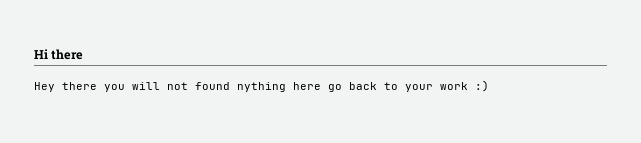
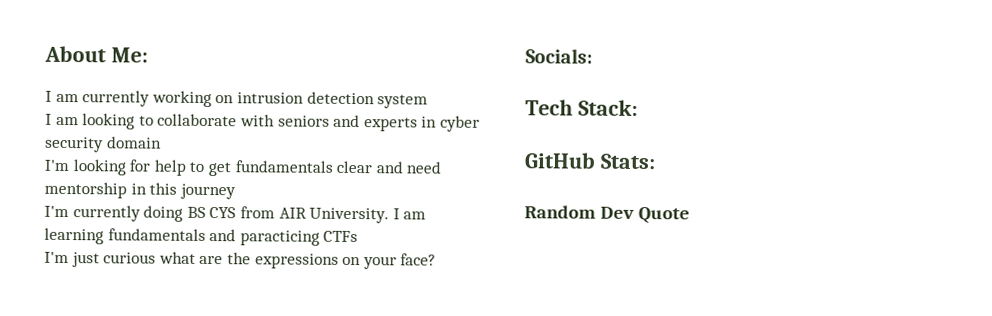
- Hi there
- Hey there you will not found nything here go back to your work :)
+ About Me:
+ I am currently working on intrusion detection system
+ I am looking to collaborate with seniors and experts in cyber security domain
+ I'm looking for help to get fundamentals clear and need mentorship in this journey
+ I'm currently doing BS CYS from AIR University. I am learning fundamentals and paracticing CTFs
+ I'm just curious what are the expressions on your face?
+ Socials:
+ Tech Stack:
+ GitHub Stats:
+ Random Dev Quote

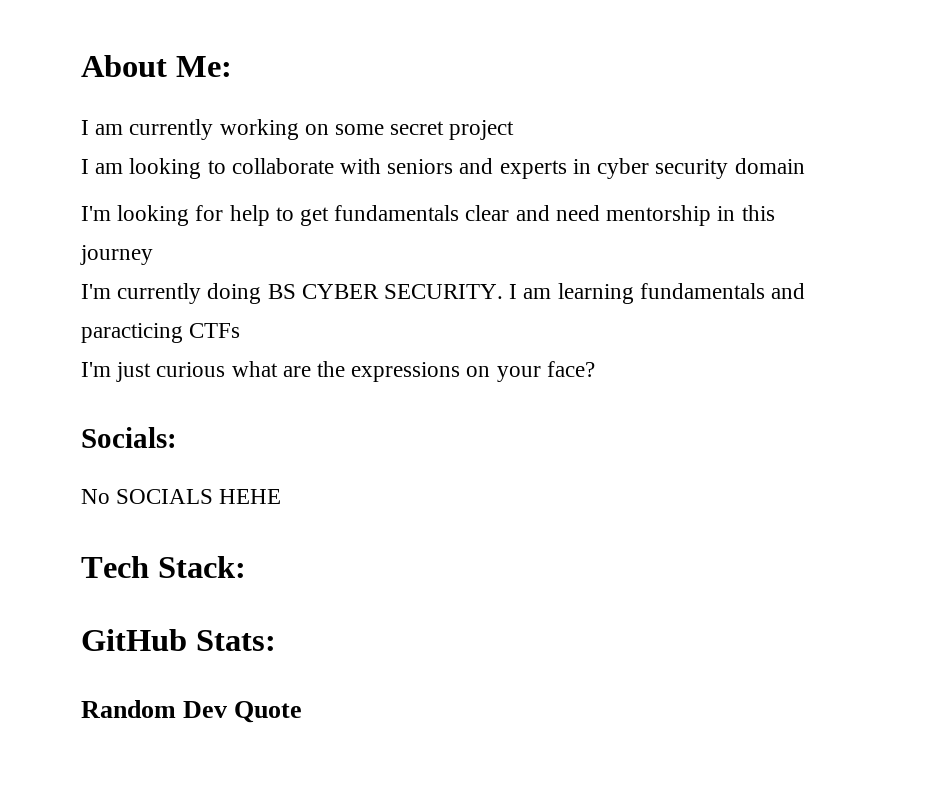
- I am currently working on intrusion detection system
+ I am currently working on some secret project
- I'm currently doing BS CYS from AIR University.
+ I'm currently doing BS CYBER SECURITY.
+ No SOCIALS HEHE

